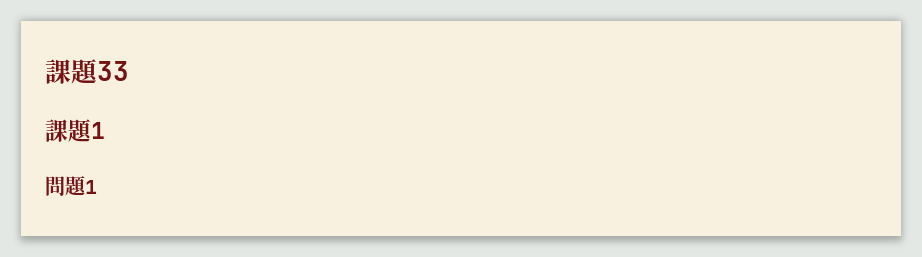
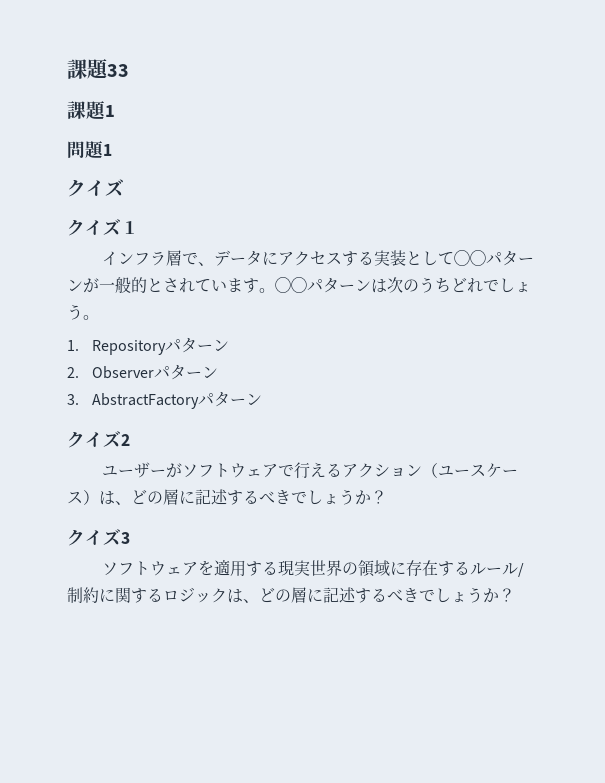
  問題1
+ クイズ
+ クイズ１
+ インフラ層で、データにアクセスする実装として◯◯パターンが一般的とされています。◯◯パターンは次のうちどれでしょう。
+ 1. Repositoryパターン
+ 2. Observerパターン
+ 3. AbstractFactoryパターン
+ クイズ2
+ ユーザーがソフトウェアで行えるアクション（ユースケース）は、どの層に記述するべきでしょうか？
+ クイズ3
+ ソフトウェアを適用する現実世界の領域に存在するルール/制約に関するロジックは、どの層に記述するべきでしょうか？

